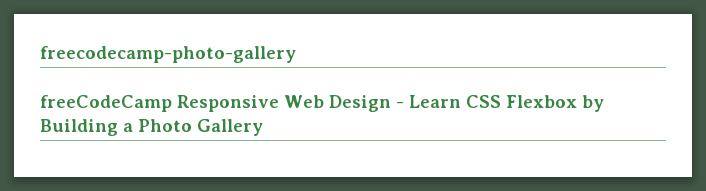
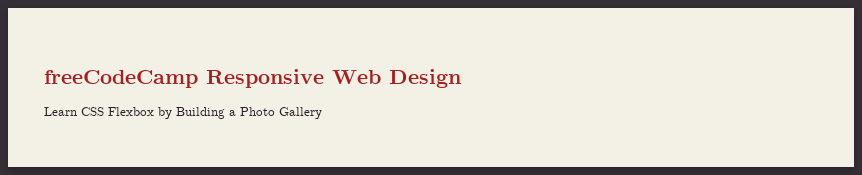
- freecodecamp-photo-gallery
- freeCodeCamp Responsive Web Design - Learn CSS Flexbox by Building a Photo Gallery
+ freeCodeCamp Responsive Web Design
+ Learn CSS Flexbox by Building a Photo Gallery

